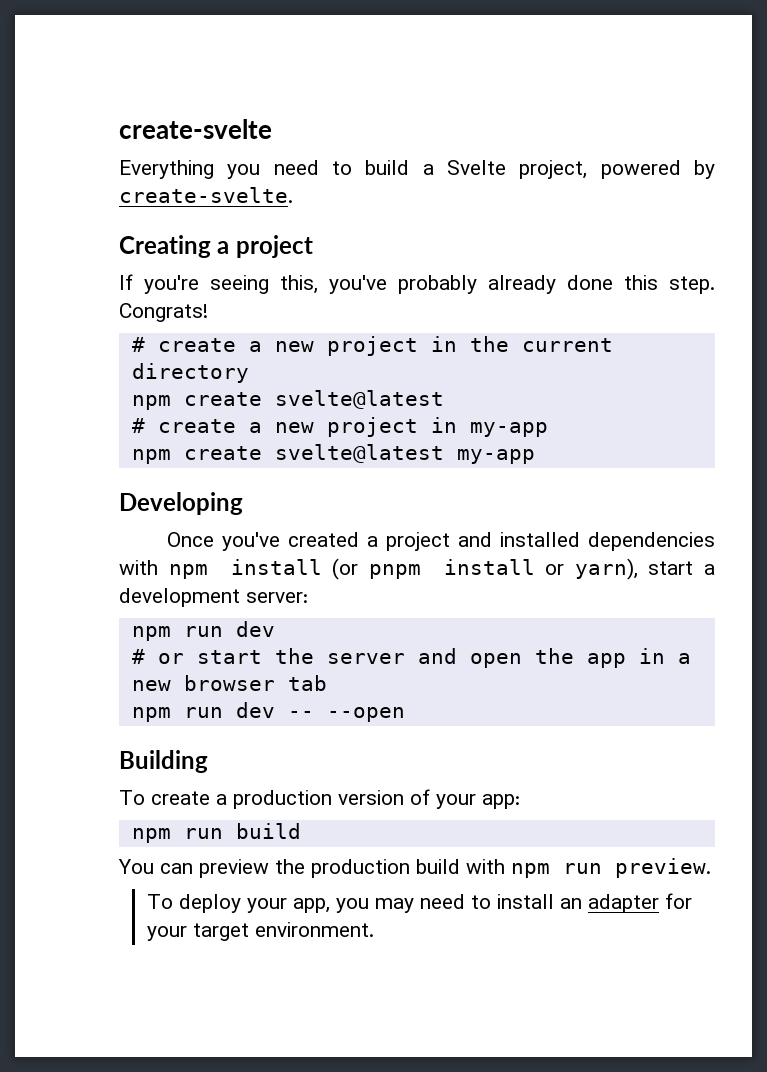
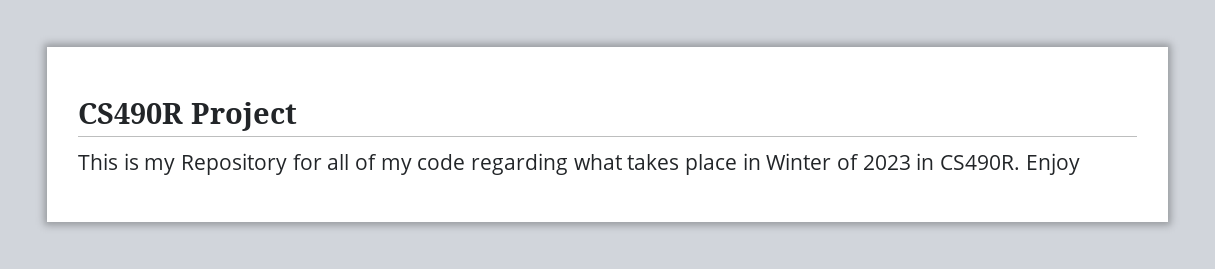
- create-svelte
- Everything you need to build a Svelte project, powered by create-svelte.
- Creating a project
- If you're seeing this, you've probably already done this step. Congrats!
- # create a new project in the current directory
- npm create svelte@latest
- # create a new project in my-app
- npm create svelte@latest my-app
- Developing
- Once you've created a project and installed dependencies with npm install (or pnpm install or yarn), start a development server:
- npm run dev
- # or start the server and open the app in a new browser tab
- npm run dev -- --open
- Building
- To create a production version of your app:
- npm run build
- You can preview the production build with npm run preview.
- To deploy your app, you may need to install an adapter for your target environment.
+ CS490R Project
+ This is my Repository for all of my code regarding what takes place in Winter of 2023 in CS490R. Enjoy

